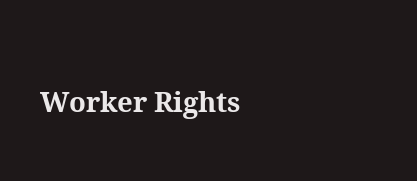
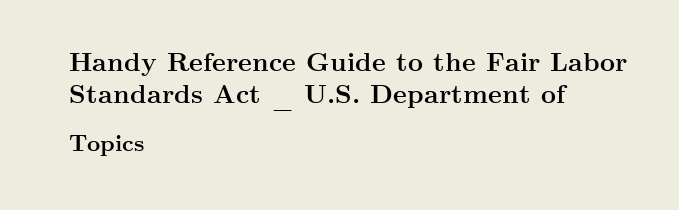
- Worker Rights
+ Handy Reference Guide to the Fair Labor Standards Act _ U.S. Department of
+ Topics

